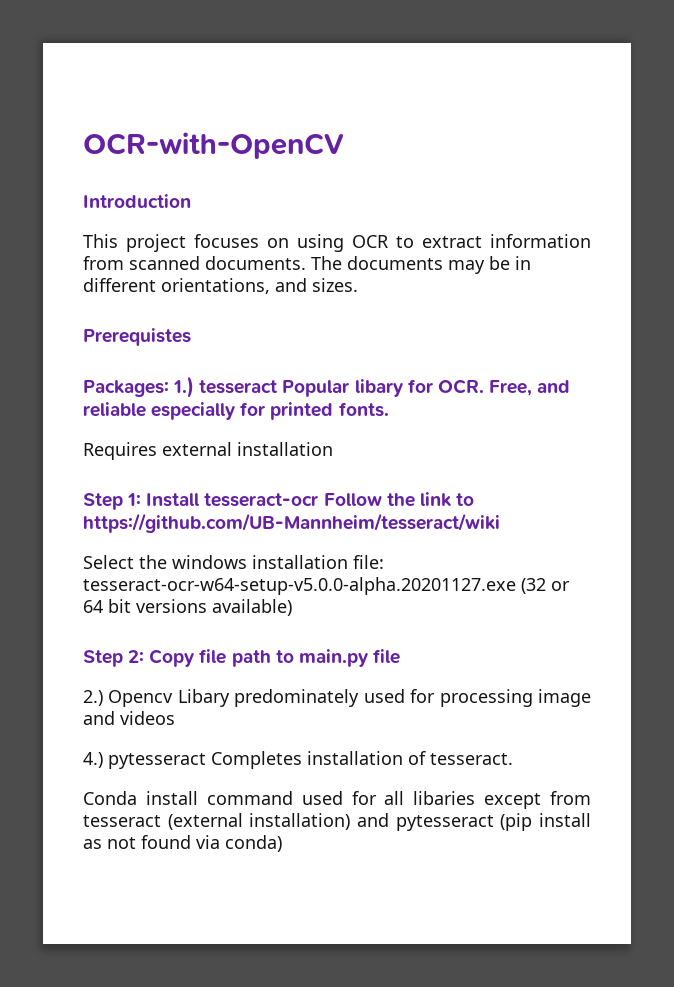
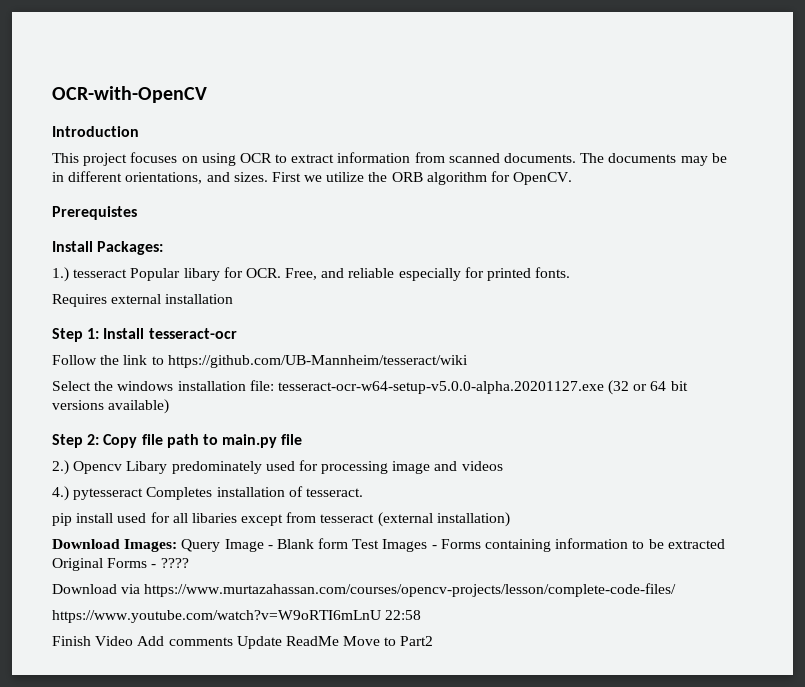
+ First we utilize the ORB algorithm for OpenCV.
- Packages: 1.) tesseract Popular libary for OCR. Free, and reliable especially for printed fonts.
+ Install Packages:
+ 1.) tesseract Popular libary for OCR. Free, and reliable especially for printed fonts.
- Step 1: Install tesseract-ocr Follow the link to https://github.com/UB-Mannheim/tesseract/wiki
+ Step 1: Install tesseract-ocr
+ Follow the link to https://github.com/UB-Mannheim/tesseract/wiki
- Conda install command used for all libaries except from tesseract (external installation) and pytesseract (pip install as not found via conda)
+ pip install used for all libaries except from tesseract (external installation)
+ Download Images: Query Image - Blank form Test Images - Forms containing information to be extracted Original Forms - ????
+ Download via https://www.murtazahassan.com/courses/opencv-projects/lesson/complete-code-files/
+ https://www.youtube.com/watch?v=W9oRTI6mLnU 22:58
+ Finish Video Add comments Update ReadMe Move to Part2

